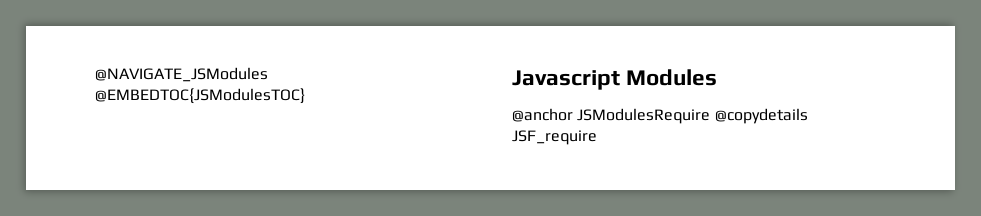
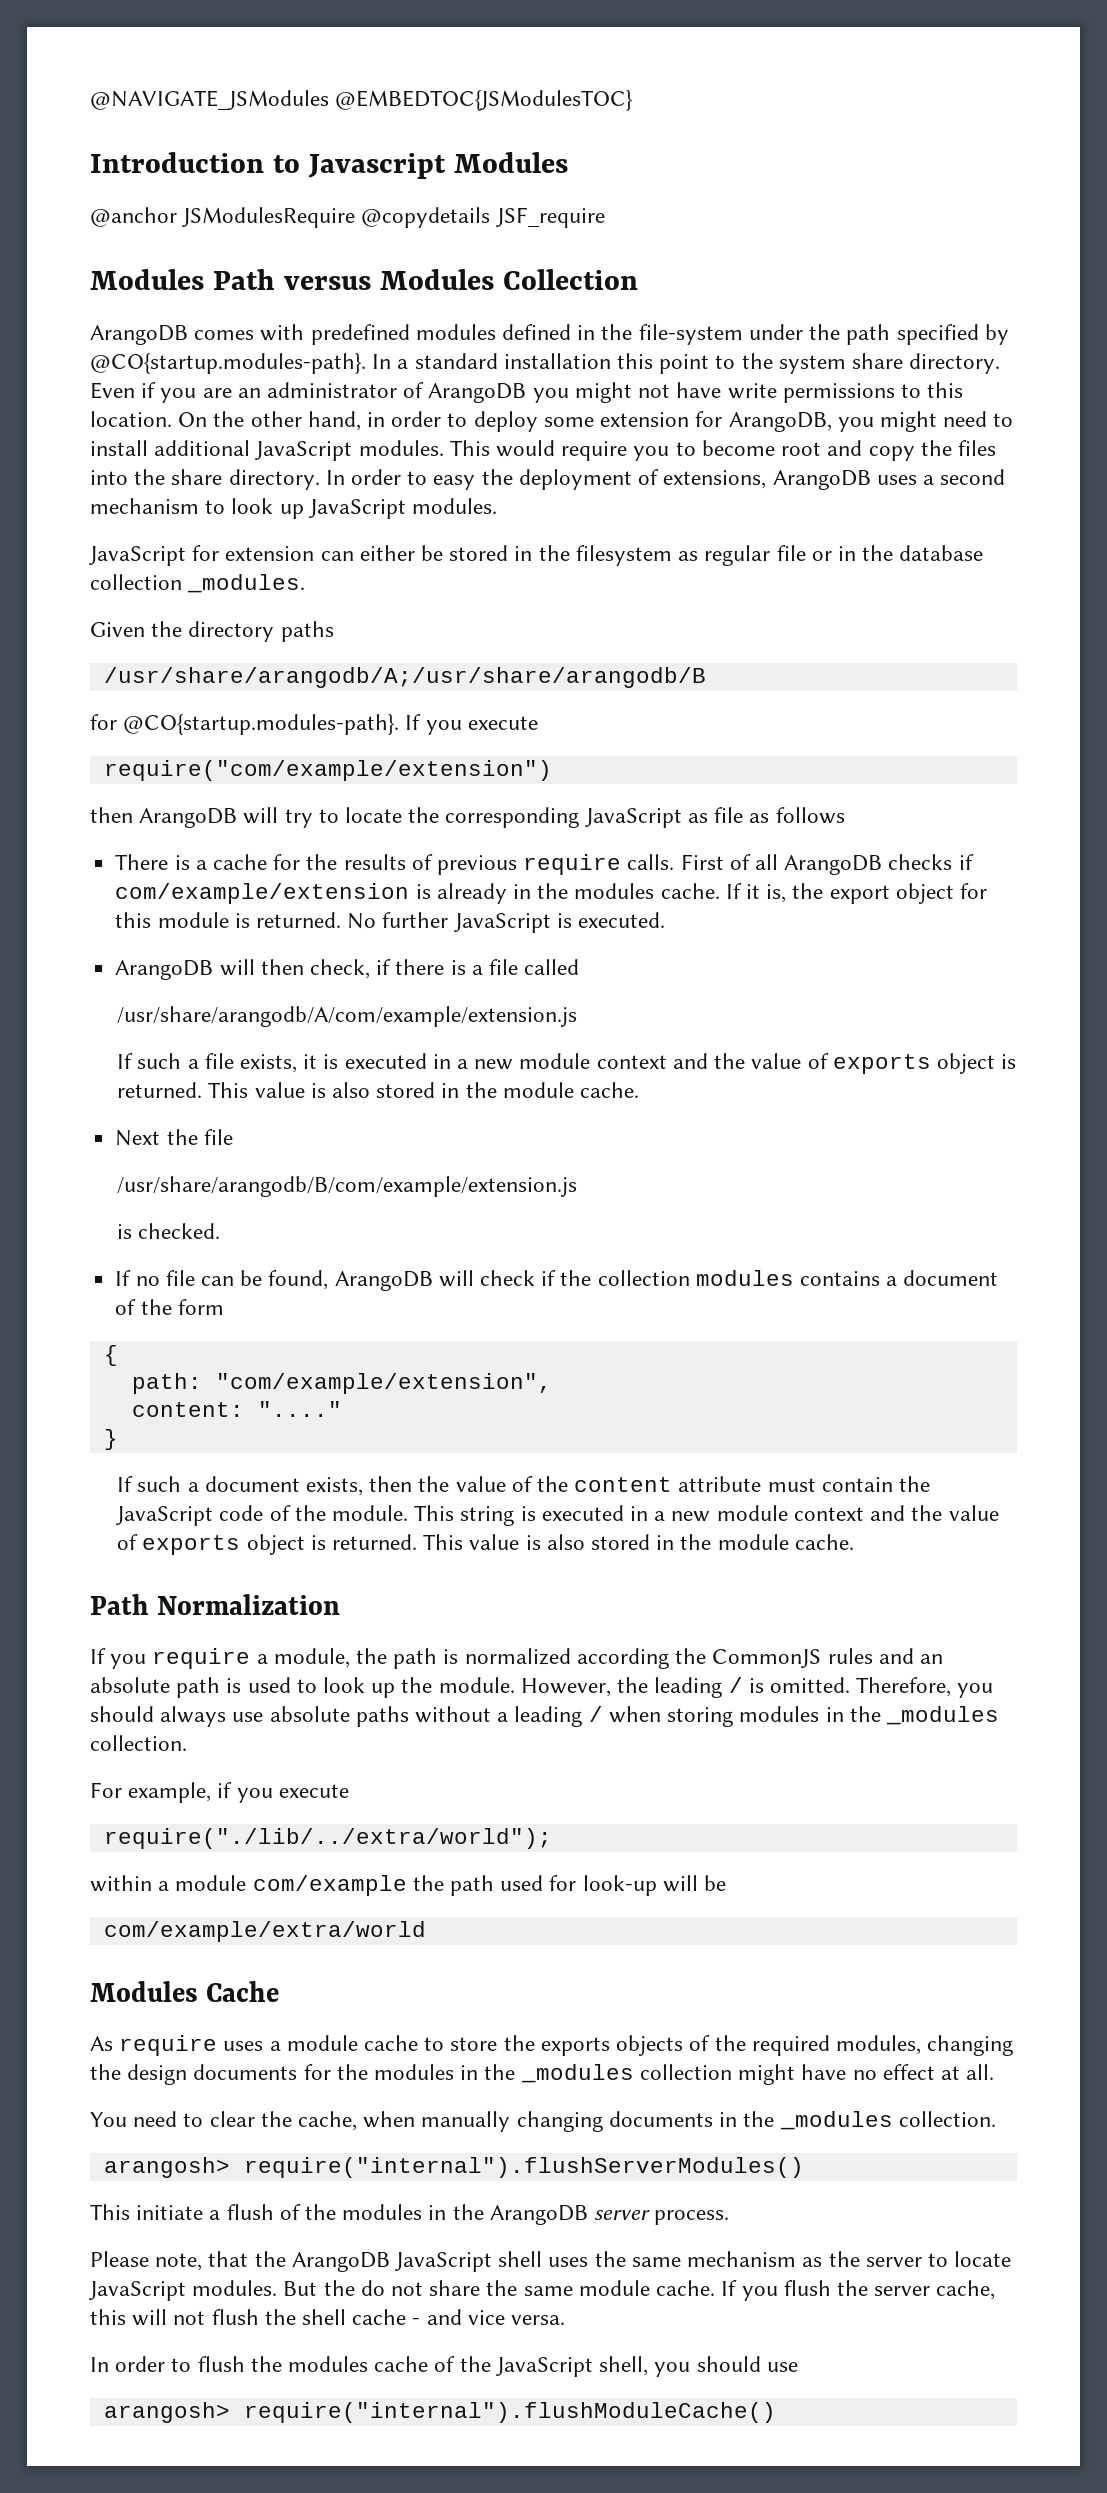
- Javascript Modules
+ Introduction to Javascript Modules
+ Modules Path versus Modules Collection
+ ArangoDB comes with predefined modules defined in the file-system under the path specified by @CO{startup.modules-path}. In a standard installation this point to the system share directory. Even if you are an administrator of ArangoDB you might not have write permissions to this location. On the other hand, in order to deploy some extension for ArangoDB, you might need to install additional JavaScript modules. This would require you to become root and copy the files into the share directory. In order to easy the deployment of extensions, ArangoDB uses a second mechanism to look up JavaScript modules.
+ JavaScript for extension can either be stored in the filesystem as regular file or in the database collection _modules.
+ Given the directory paths
+ /usr/share/arangodb/A;/usr/share/arangodb/B
+ for @CO{startup.modules-path}. If you execute
+ require("com/example/extension")
+ then ArangoDB will try to locate the corresponding JavaScript as file as follows
+ There is a cache for the results of previous require calls. First of all ArangoDB checks if com/example/extension is already in the modules cache. If it is, the export object for this module is returned. No further JavaScript is executed.
+ ArangoDB will then check, if there is a file called
+ /usr/share/arangodb/A/com/example/extension.js
+ If such a file exists, it is executed in a new module context and the value of exports object is returned. This value is also stored in the module cache.
+ Next the file
+ /usr/share/arangodb/B/com/example/extension.js
+ is checked.
+ If no file can be found, ArangoDB will check if the collection modules contains a document of the form
+ {
+ path: "com/example/extension",
+ content: "...."
+ }
+ If such a document exists, then the value of the content attribute must contain the JavaScript code of the module. This string is executed in a new module context and the value of exports object is returned. This value is also stored in the module cache.
+ Path Normalization
+ If you require a module, the path is normalized according the CommonJS rules and an absolute path is used to look up the module. However, the leading / is omitted. Therefore, you should always use absolute paths without a leading / when storing modules in the _modules collection.
+ For example, if you execute
+ require("./lib/../extra/world");
+ within a module com/example the path used for look-up will be
+ com/example/extra/world
+ Modules Cache
+ As require uses a module cache to store the exports objects of the required modules, changing the design documents for the modules in the _modules collection might have no effect at all.
+ You need to clear the cache, when manually changing documents in the _modules collection.
+ arangosh> require("internal").flushServerModules()
+ This initiate a flush of the modules in the ArangoDB server process.
+ Please note, that the ArangoDB JavaScript shell uses the same mechanism as the server to locate JavaScript modules. But the do not share the same module cache. If you flush the server cache, this will not flush the shell cache - and vice versa.
+ In order to flush the modules cache of the JavaScript shell, you should use
+ arangosh> require("internal").flushModuleCache()

